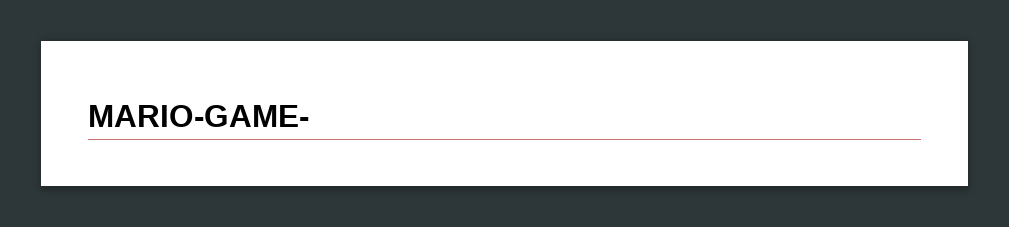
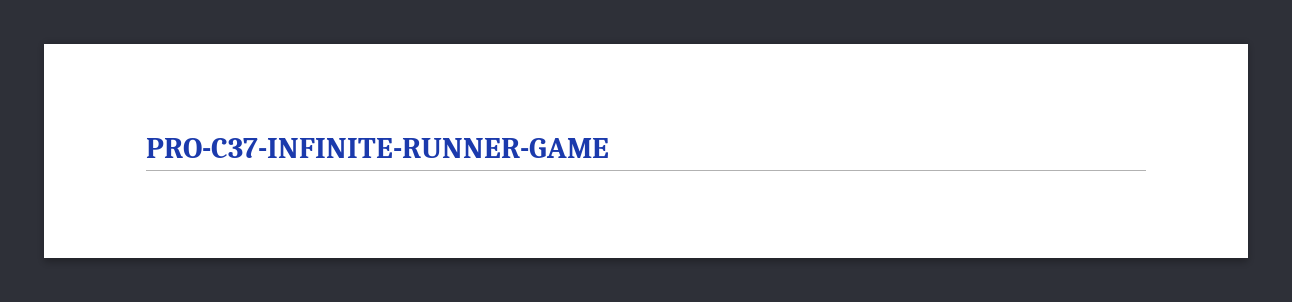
- MARIO-GAME-
+ PRO-C37-INFINITE-RUNNER-GAME

